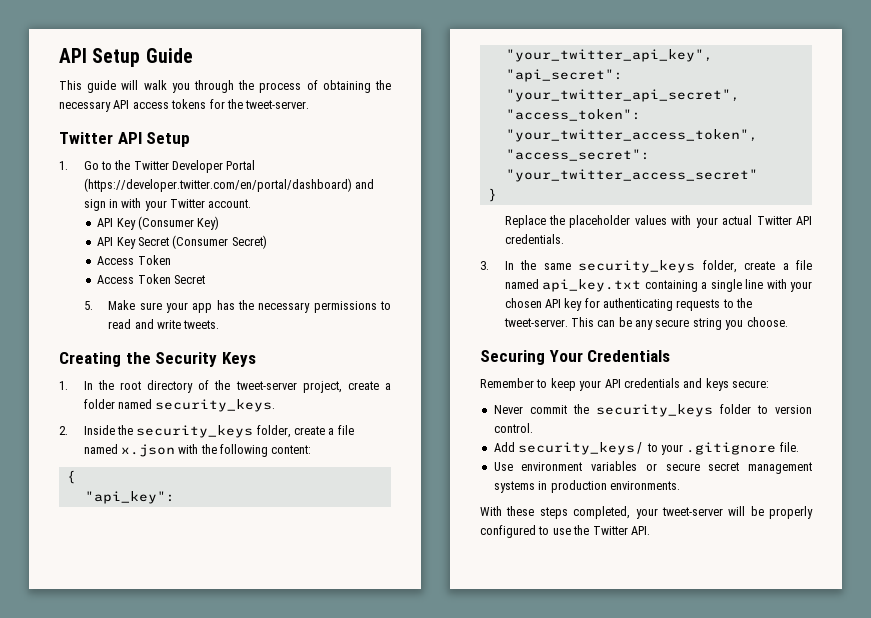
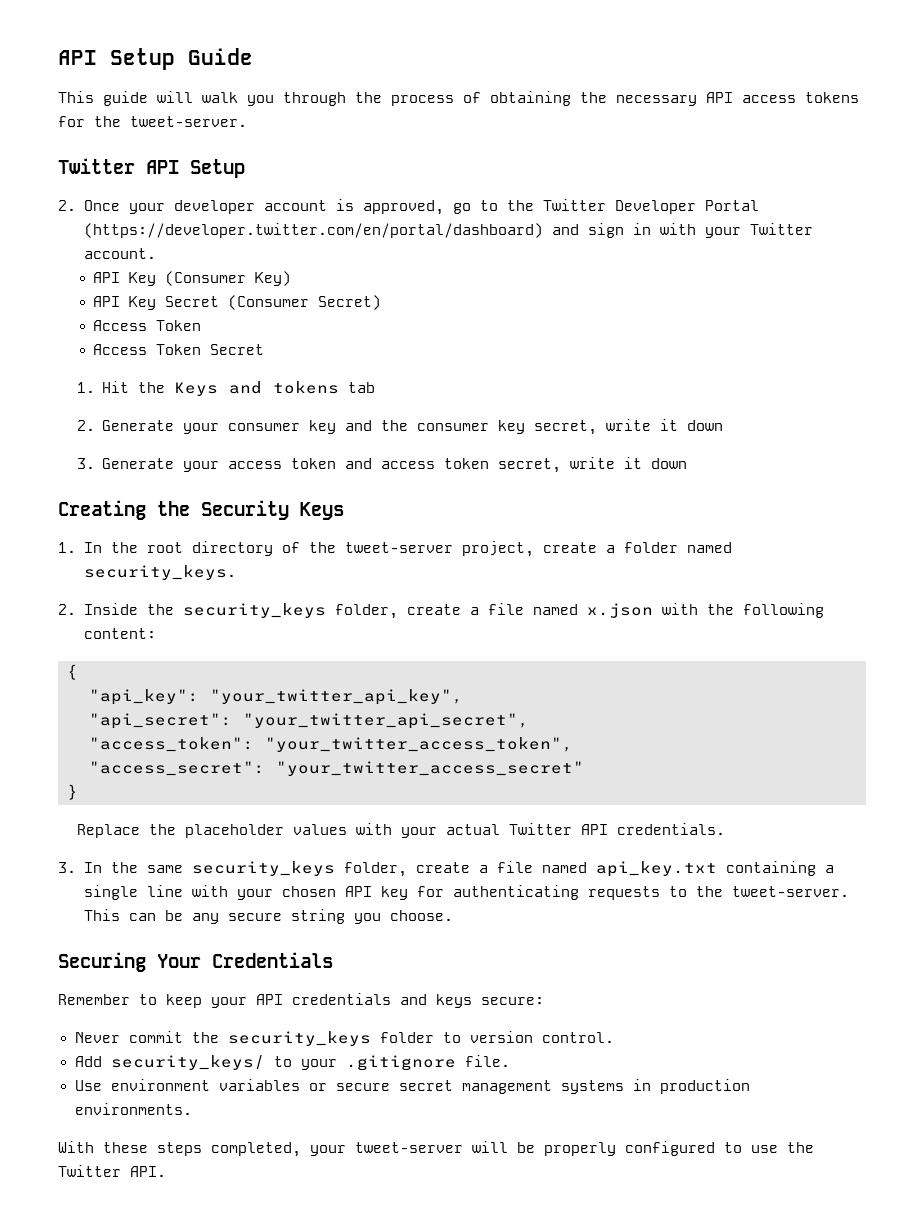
- 1. Go to the Twitter Developer Portal (https://developer.twitter.com/en/portal/dashboard) and sign in with your Twitter account.
+ 2. Once your developer account is approved, go to the Twitter Developer Portal (https://developer.twitter.com/en/portal/dashboard) and sign in with your Twitter account.
- 5. Make sure your app has the necessary permissions to read and write tweets.
+ 1. Hit the Keys and tokens tab
+ 2. Generate your consumer key and the consumer key secret, write it down
+ 3. Generate your access token and access token secret, write it down

